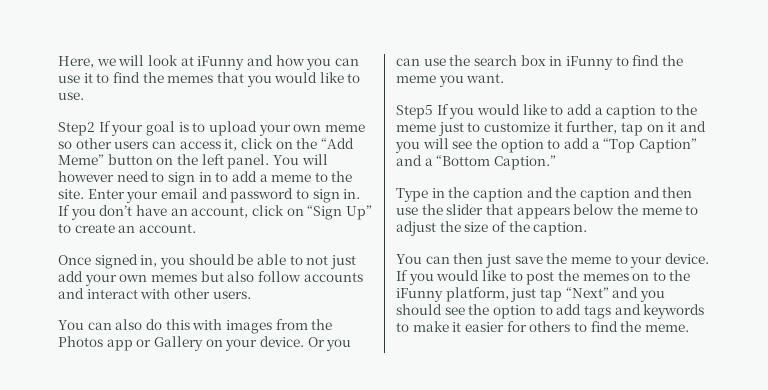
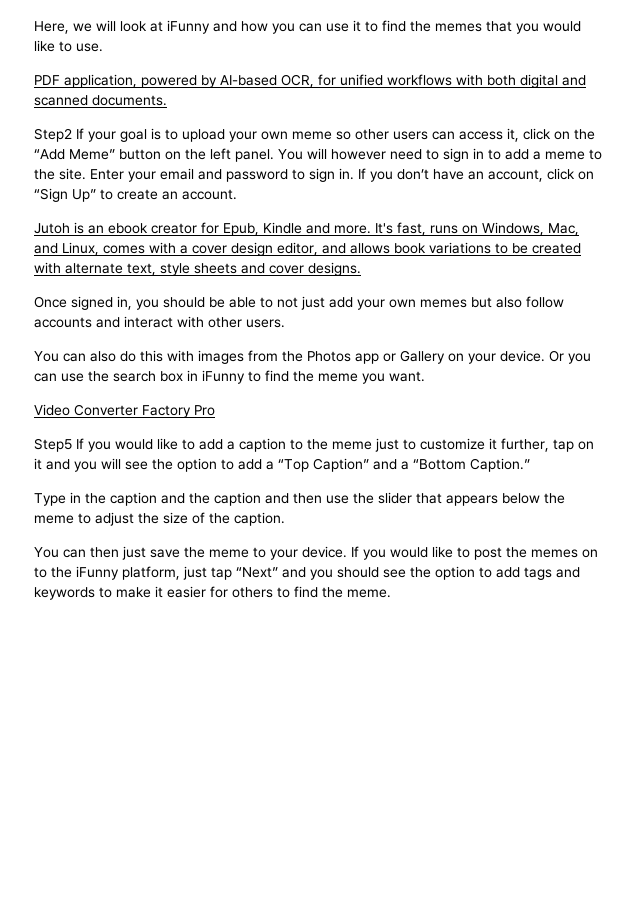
+ PDF application, powered by AI-based OCR, for unified workflows with both digital and scanned documents.
+ Jutoh is an ebook creator for Epub, Kindle and more. It's fast, runs on Windows, Mac, and Linux, comes with a cover design editor, and allows book variations to be created with alternate text, style sheets and cover designs.
+ Video Converter Factory Pro

